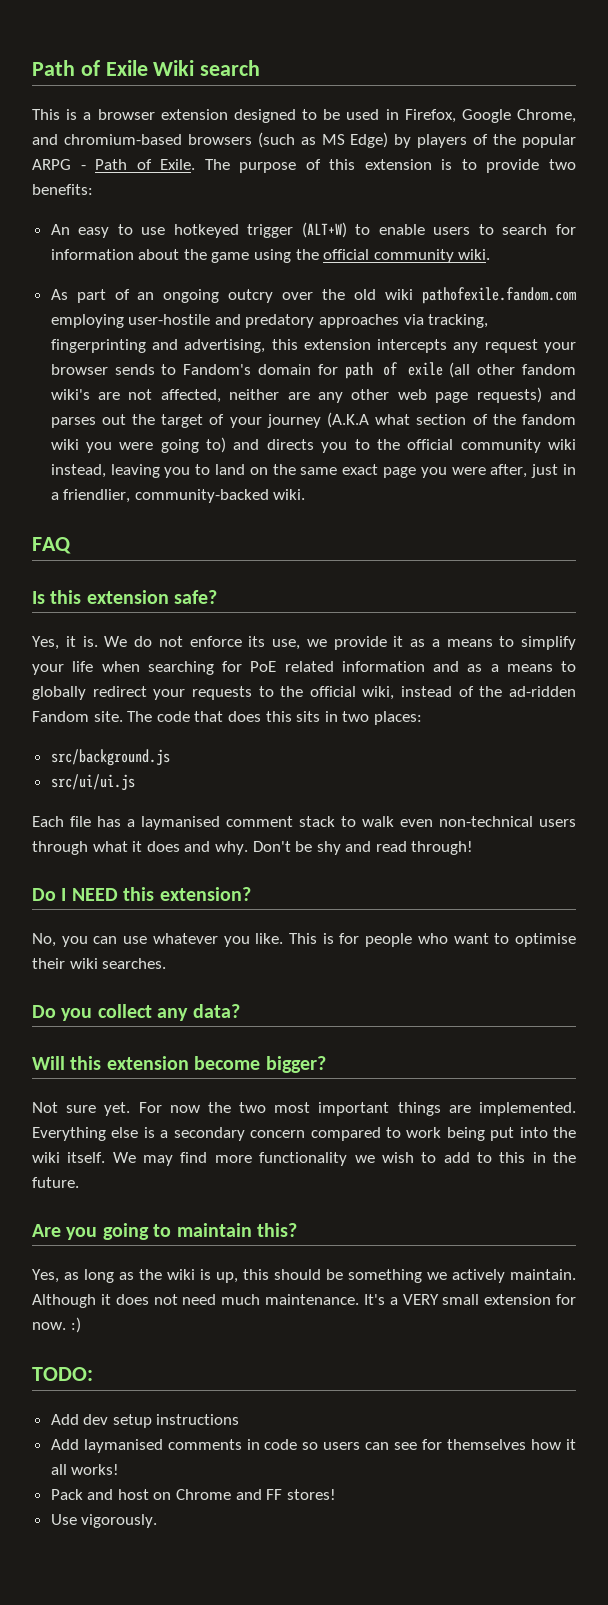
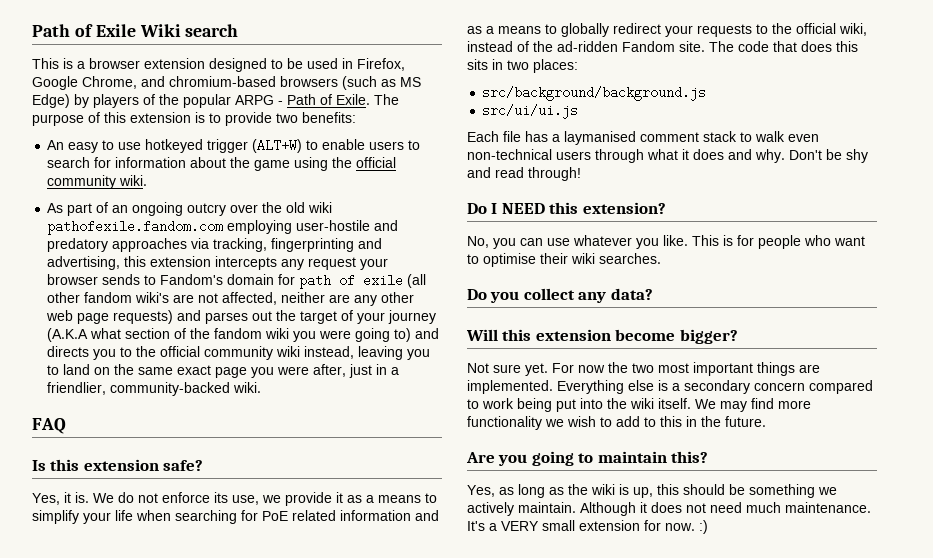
- src/background.js
+ src/background/background.js
- TODO:
- Add dev setup instructions
- Add laymanised comments in code so users can see for themselves how it all works!
- Pack and host on Chrome and FF stores!
- Use vigorously.

